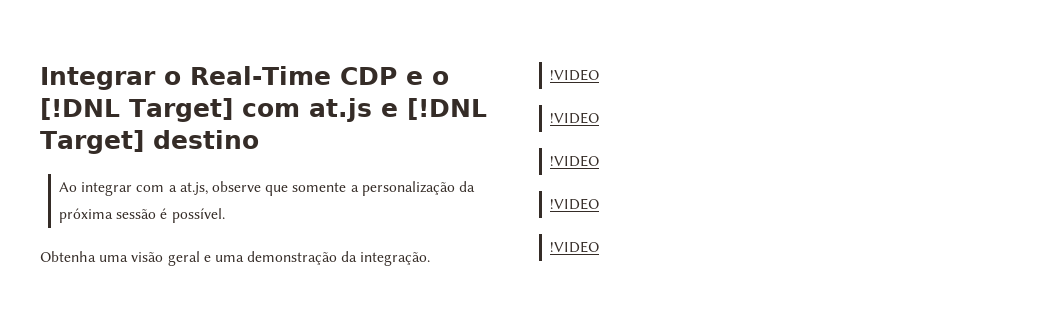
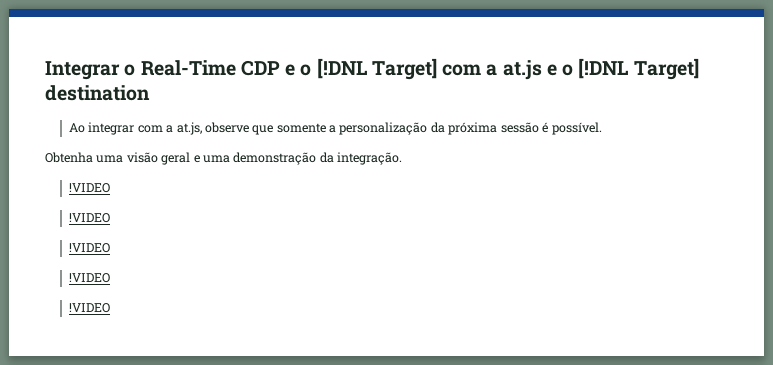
- Integrar o Real-Time CDP e o [!DNL Target] com at.js e [!DNL Target] destino
+ Integrar o Real-Time CDP e o [!DNL Target] com a at.js e o [!DNL Target] destination

